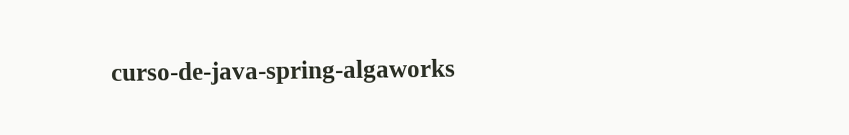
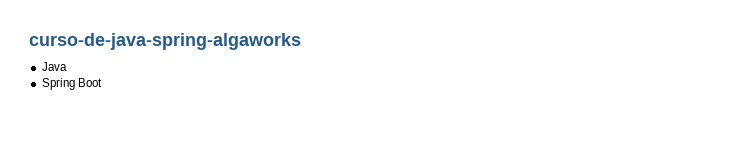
+ Java
+ Spring Boot

